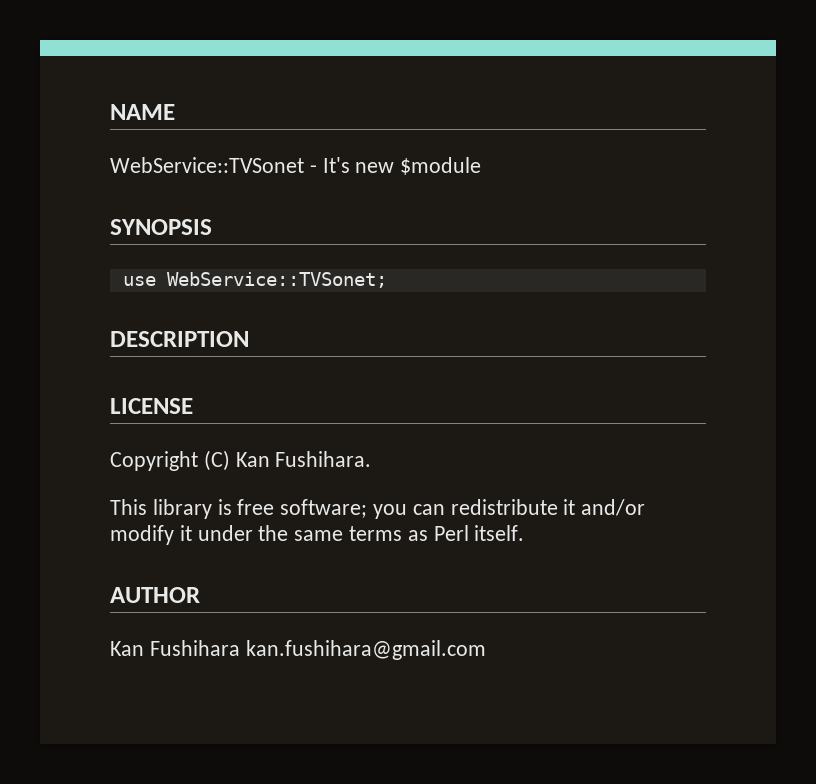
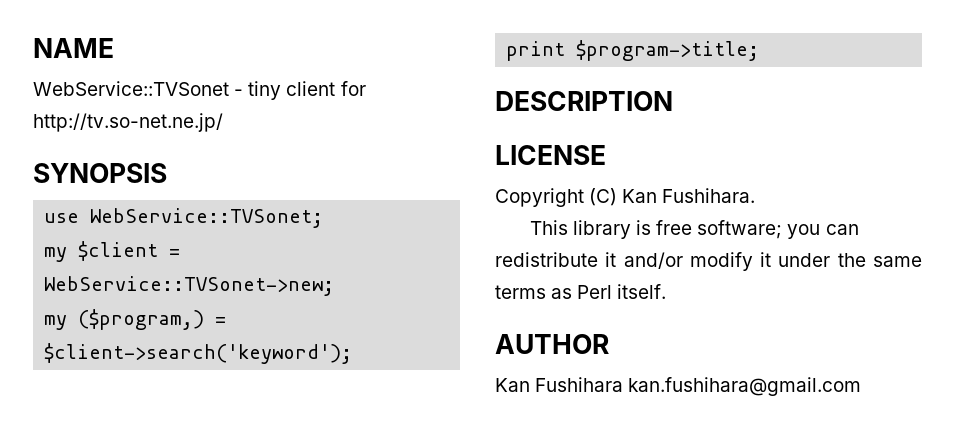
- WebService::TVSonet - It's new $module
+ WebService::TVSonet - tiny client for http://tv.so-net.ne.jp/
+ my $client = WebService::TVSonet->new;
+ my ($program,) = $client->search('keyword');
+ print $program->title;

